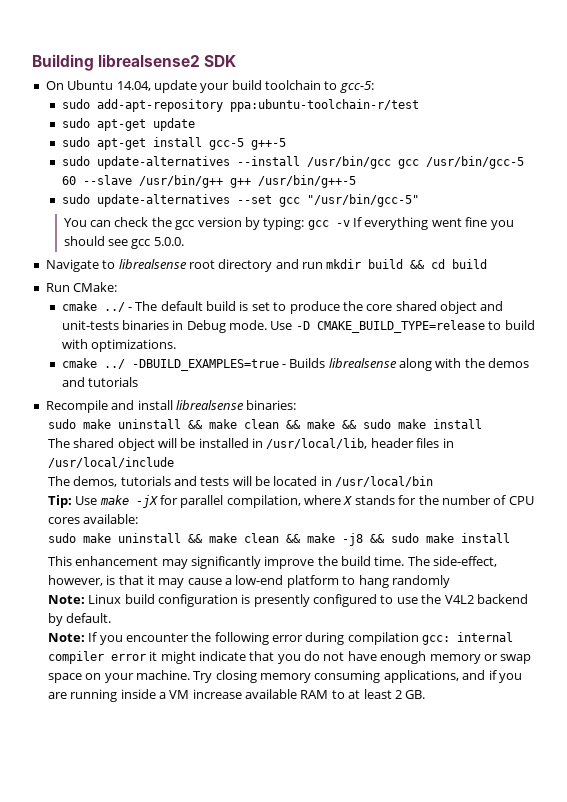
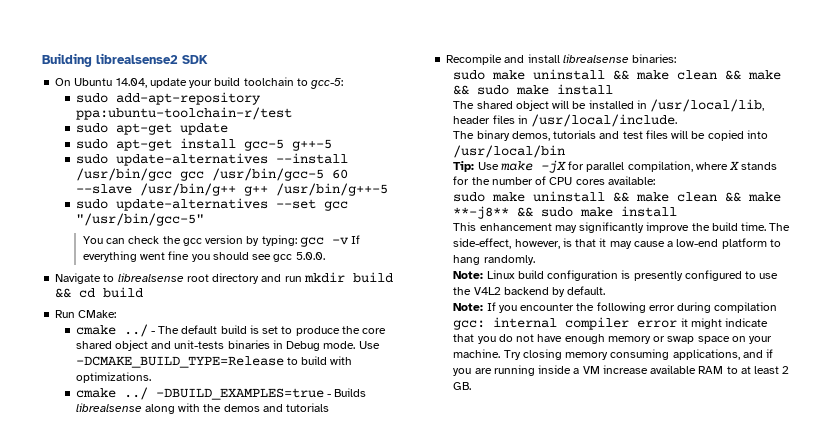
- Use -D CMAKE_BUILD_TYPE=release to build with optimizations.
+ Use -DCMAKE_BUILD_TYPE=Release to build with optimizations.
- The shared object will be installed in /usr/local/lib, header files in /usr/local/include
- The demos, tutorials and tests will be located in /usr/local/bin
+ The shared object will be installed in /usr/local/lib, header files in /usr/local/include.
+ The binary demos, tutorials and test files will be copied into /usr/local/bin
- sudo make uninstall && make clean && make -j8 && sudo make install
+ sudo make uninstall && make clean && make **-j8** && sudo make install
- The side-effect, however, is that it may cause a low-end platform to hang randomly
+ The side-effect, however, is that it may cause a low-end platform to hang randomly.

